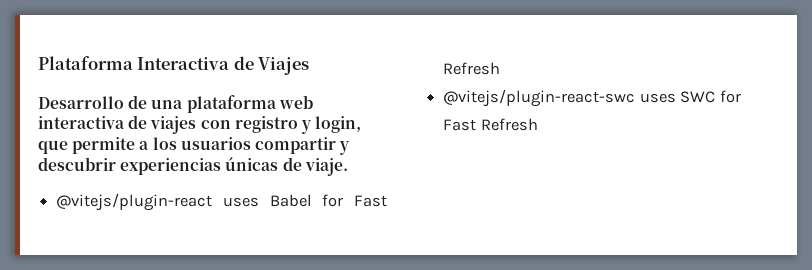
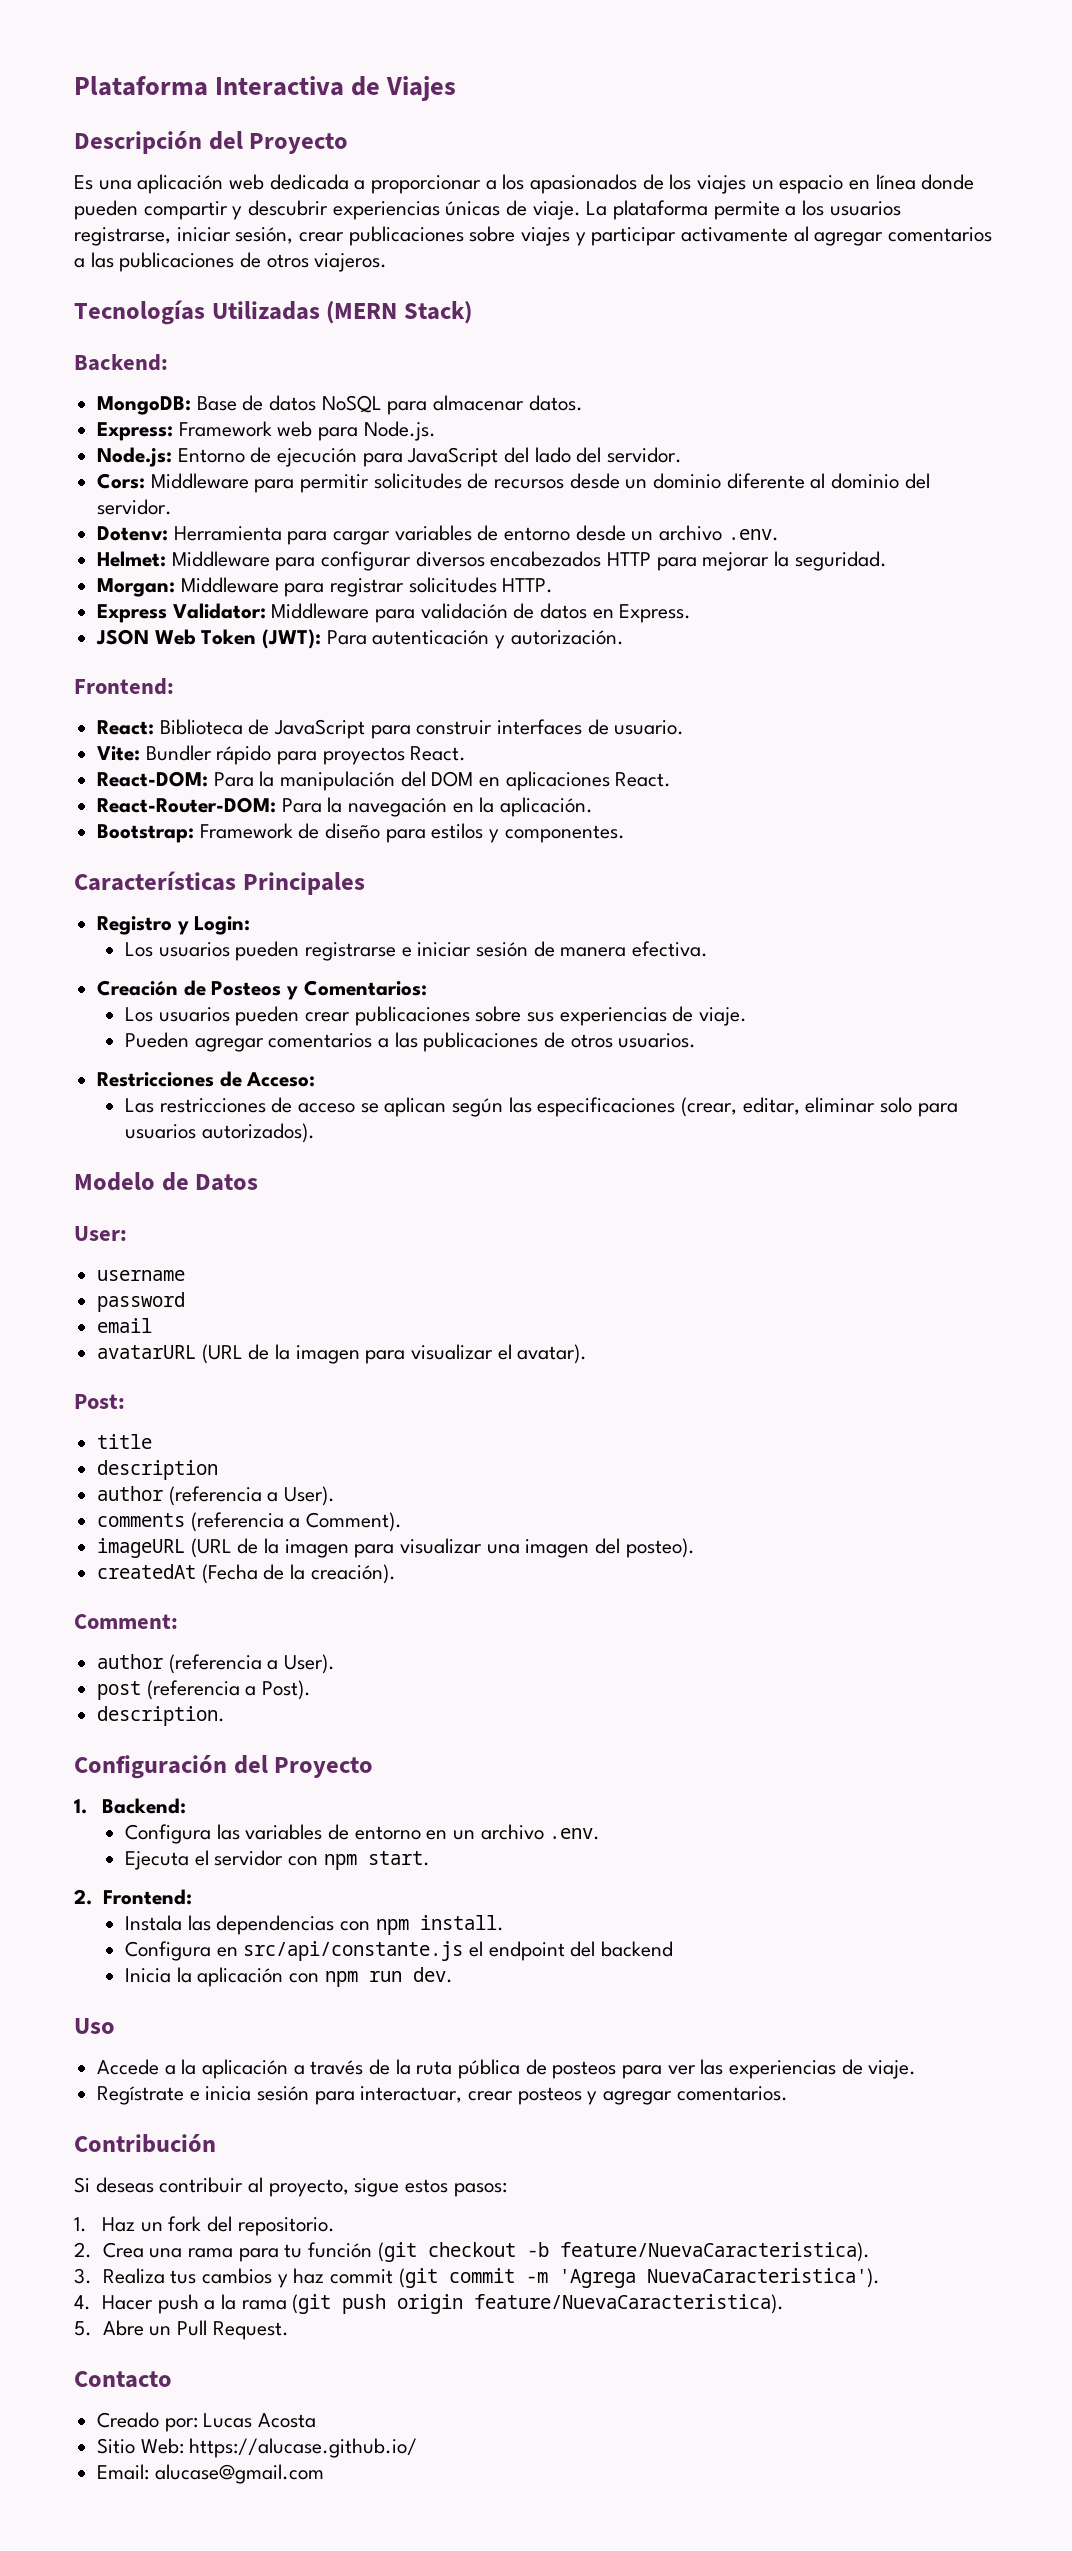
- Desarrollo de una plataforma web interactiva de viajes con registro y login, que permite a los usuarios compartir y descubrir experiencias únicas de viaje.
- @vitejs/plugin-react uses Babel for Fast Refresh
- @vitejs/plugin-react-swc uses SWC for Fast Refresh
+ Descripción del Proyecto
+ Es una aplicación web dedicada a proporcionar a los apasionados de los viajes un espacio en línea donde pueden compartir y descubrir experiencias únicas de viaje. La plataforma permite a los usuarios registrarse, iniciar sesión, crear publicaciones sobre viajes y participar activamente al agregar comentarios a las publicaciones de otros viajeros.
+ Tecnologías Utilizadas (MERN Stack)
+ Backend:
+ MongoDB: Base de datos NoSQL para almacenar datos.
+ Express: Framework web para Node.js.
+ Node.js: Entorno de ejecución para JavaScript del lado del servidor.
+ Cors: Middleware para permitir solicitudes de recursos desde un dominio diferente al dominio del servidor.
+ Dotenv: Herramienta para cargar variables de entorno desde un archivo .env.
+ Helmet: Middleware para configurar diversos encabezados HTTP para mejorar la seguridad.
+ Morgan: Middleware para registrar solicitudes HTTP.
+ Express Validator: Middleware para validación de datos en Express.
+ JSON Web Token (JWT): Para autenticación y autorización.
+ Frontend:
+ React: Biblioteca de JavaScript para construir interfaces de usuario.
+ Vite: Bundler rápido para proyectos React.
+ React-DOM: Para la manipulación del DOM en aplicaciones React.
+ React-Router-DOM: Para la navegación en la aplicación.
+ Bootstrap: Framework de diseño para estilos y componentes.
+ Características Principales
+ Registro y Login:
+ Los usuarios pueden registrarse e iniciar sesión de manera efectiva.
+ Creación de Posteos y Comentarios:
+ Los usuarios pueden crear publicaciones sobre sus experiencias de viaje.
+ Pueden agregar comentarios a las publicaciones de otros usuarios.
+ Restricciones de Acceso:
+ Las restricciones de acceso se aplican según las especificaciones (crear, editar, eliminar solo para usuarios autorizados).
+ Modelo de Datos
+ User:
+ username
+ password
+ email
+ avatarURL (URL de la imagen para visualizar el avatar).
+ Post:
+ title
+ description
+ author (referencia a User).
+ comments (referencia a Comment).
+ imageURL (URL de la imagen para visualizar una imagen del posteo).
+ createdAt (Fecha de la creación).
+ Comment:
+ author (referencia a User).
+ post (referencia a Post).
+ description.
+ Configuración del Proyecto
+ 1. Backend:
+ Configura las variables de entorno en un archivo .env.
+ Ejecuta el servidor con npm start.
+ 2. Frontend:
+ Instala las dependencias con npm install.
+ Configura en src/api/constante.js el endpoint del backend
+ Inicia la aplicación con npm run dev.
+ Uso
+ Accede a la aplicación a través de la ruta pública de posteos para ver las experiencias de viaje.
+ Regístrate e inicia sesión para interactuar, crear posteos y agregar comentarios.
+ Contribución
+ Si deseas contribuir al proyecto, sigue estos pasos:
+ 1. Haz un fork del repositorio.
+ 2. Crea una rama para tu función (git checkout -b feature/NuevaCaracteristica).
+ 3. Realiza tus cambios y haz commit (git commit -m 'Agrega NuevaCaracteristica').
+ 4. Hacer push a la rama (git push origin feature/NuevaCaracteristica).
+ 5. Abre un Pull Request.
+ Contacto
+ Creado por: Lucas Acosta
+ Sitio Web: https://alucase.github.io/
+ Email: alucase@gmail.com

